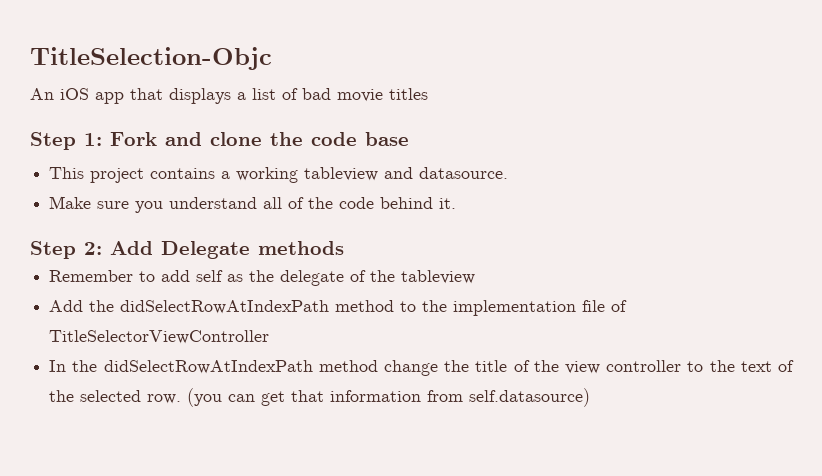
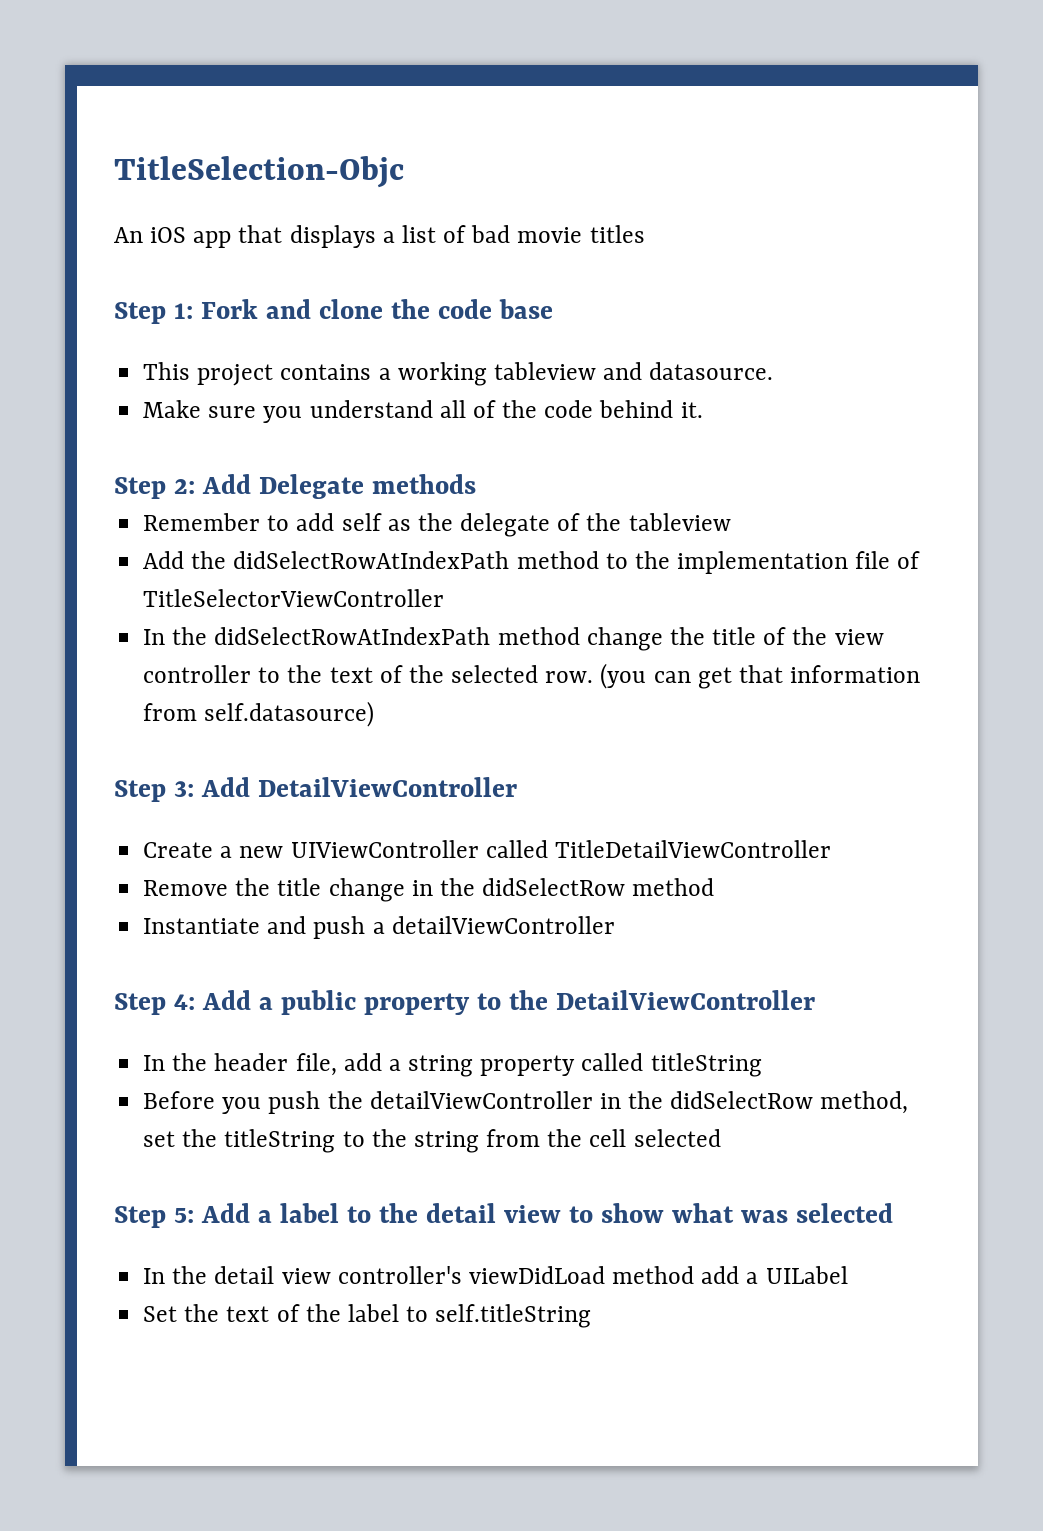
+ Step 3: Add DetailViewController
+ Create a new UIViewController called TitleDetailViewController
+ Remove the title change in the didSelectRow method
+ Instantiate and push a detailViewController
+ Step 4: Add a public property to the DetailViewController
+ In the header file, add a string property called titleString
+ Before you push the detailViewController in the didSelectRow method, set the titleString to the string from the cell selected
+ Step 5: Add a label to the detail view to show what was selected
+ In the detail view controller's viewDidLoad method add a UILabel
+ Set the text of the label to self.titleString

